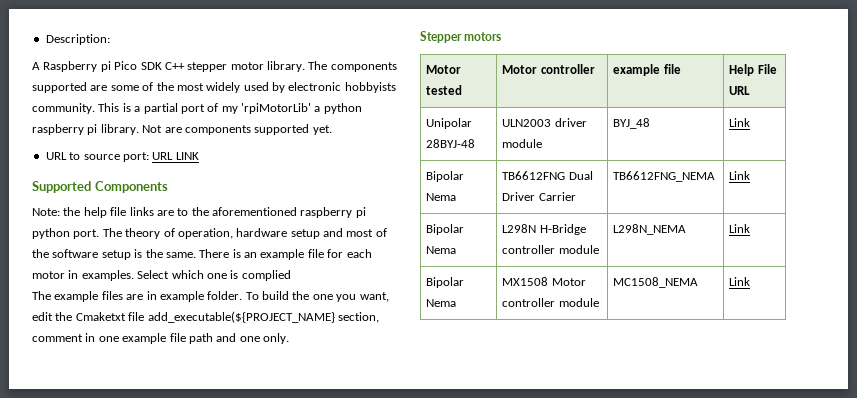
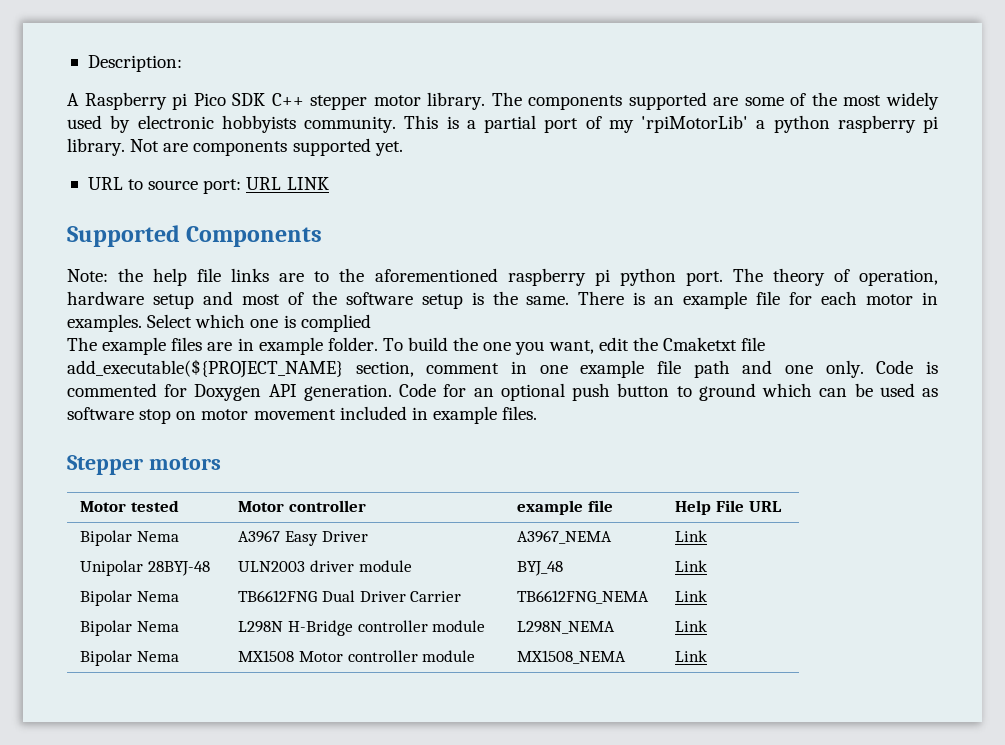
+ Code is commented for Doxygen API generation. Code for an optional push button to ground which can be used as software stop on motor movement included in example files.
+ Bipolar Nema | A3967 Easy Driver | A3967_NEMA | Link
- Bipolar Nema | MX1508 Motor controller module | MC1508_NEMA | Link
+ Bipolar Nema | MX1508 Motor controller module | MX1508_NEMA | Link

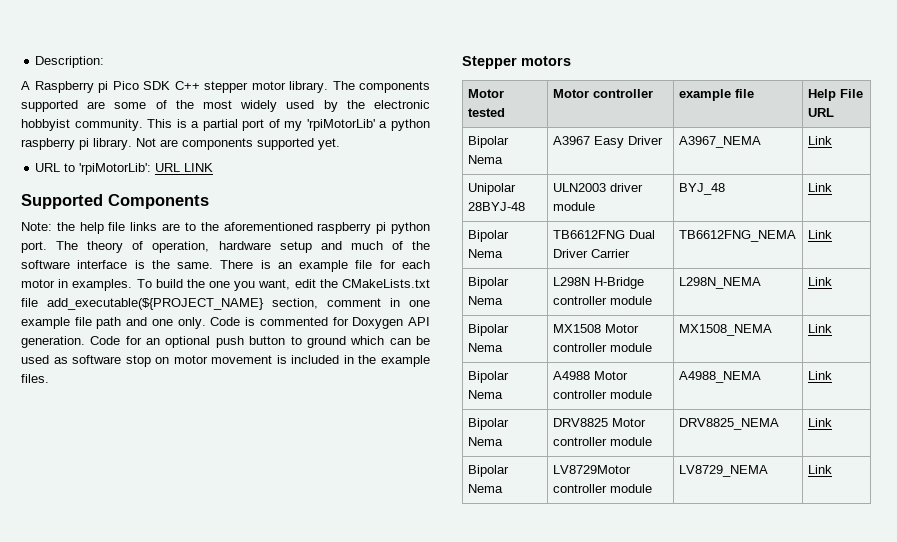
- The components supported are some of the most widely used by electronic hobbyists community.
+ The components supported are some of the most widely used by the electronic hobbyist community.
- URL to source port: URL LINK
+ URL to 'rpiMotorLib': URL LINK
- The theory of operation, hardware setup and most of the software setup is the same.
+ The theory of operation, hardware setup and much of the software interface is the same.
- Select which one is complied
- The example files are in example folder.
- To build the one you want, edit the Cmaketxt file add_executable(${PROJECT_NAME} section, comment in one example file path and one only.
+ To build the one you want, edit the CMakeLists.txt file add_executable(${PROJECT_NAME} section, comment in one example file path and one only.
- Code for an optional push button to ground which can be used as software stop on motor movement included in example files.
+ Code for an optional push button to ground which can be used as software stop on motor movement is included in the example files.
+ Bipolar Nema | A4988 Motor controller module | A4988_NEMA | Link
+ Bipolar Nema | DRV8825 Motor controller module | DRV8825_NEMA | Link
+ Bipolar Nema | LV8729Motor controller module | LV8729_NEMA | Link

